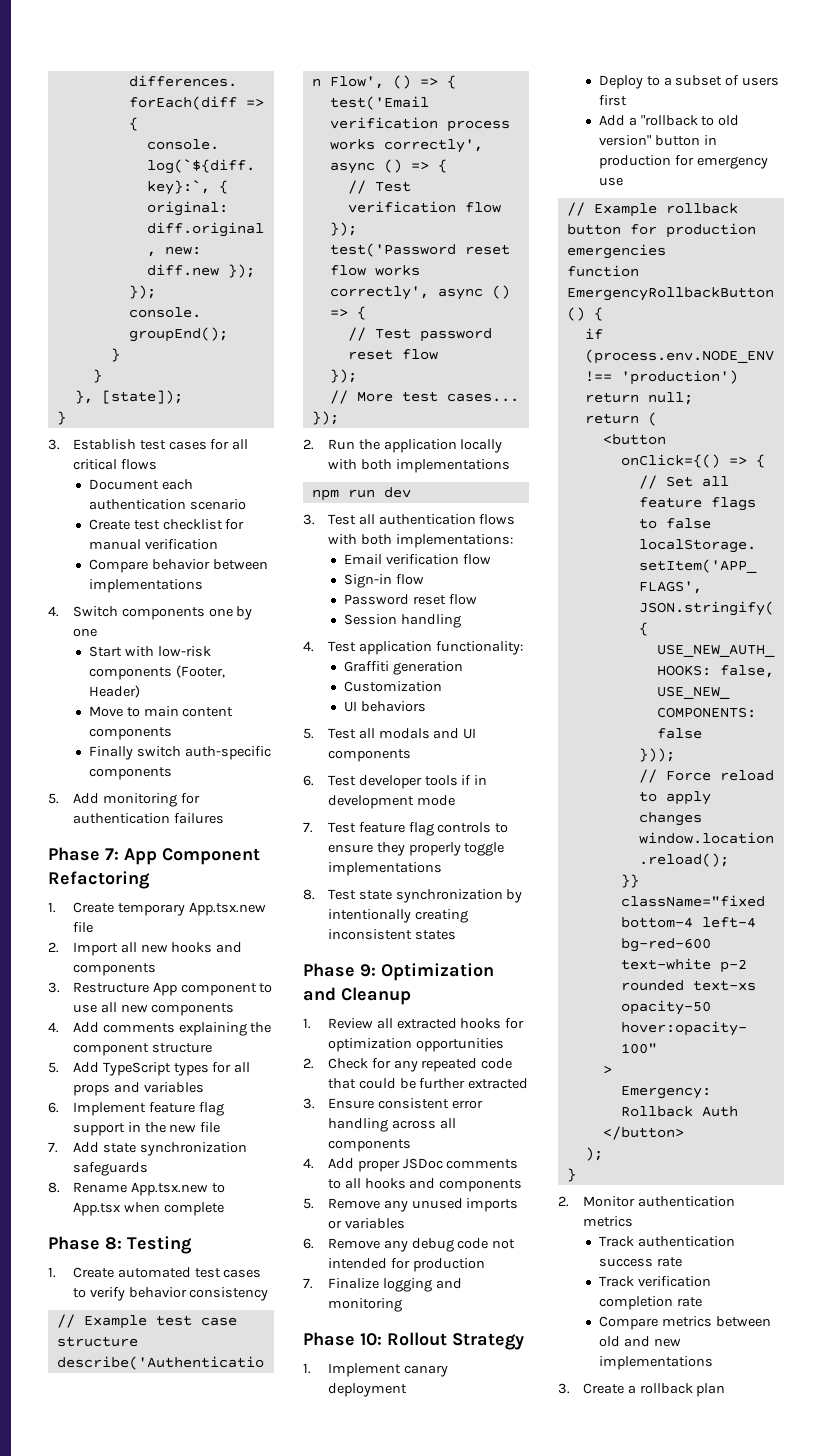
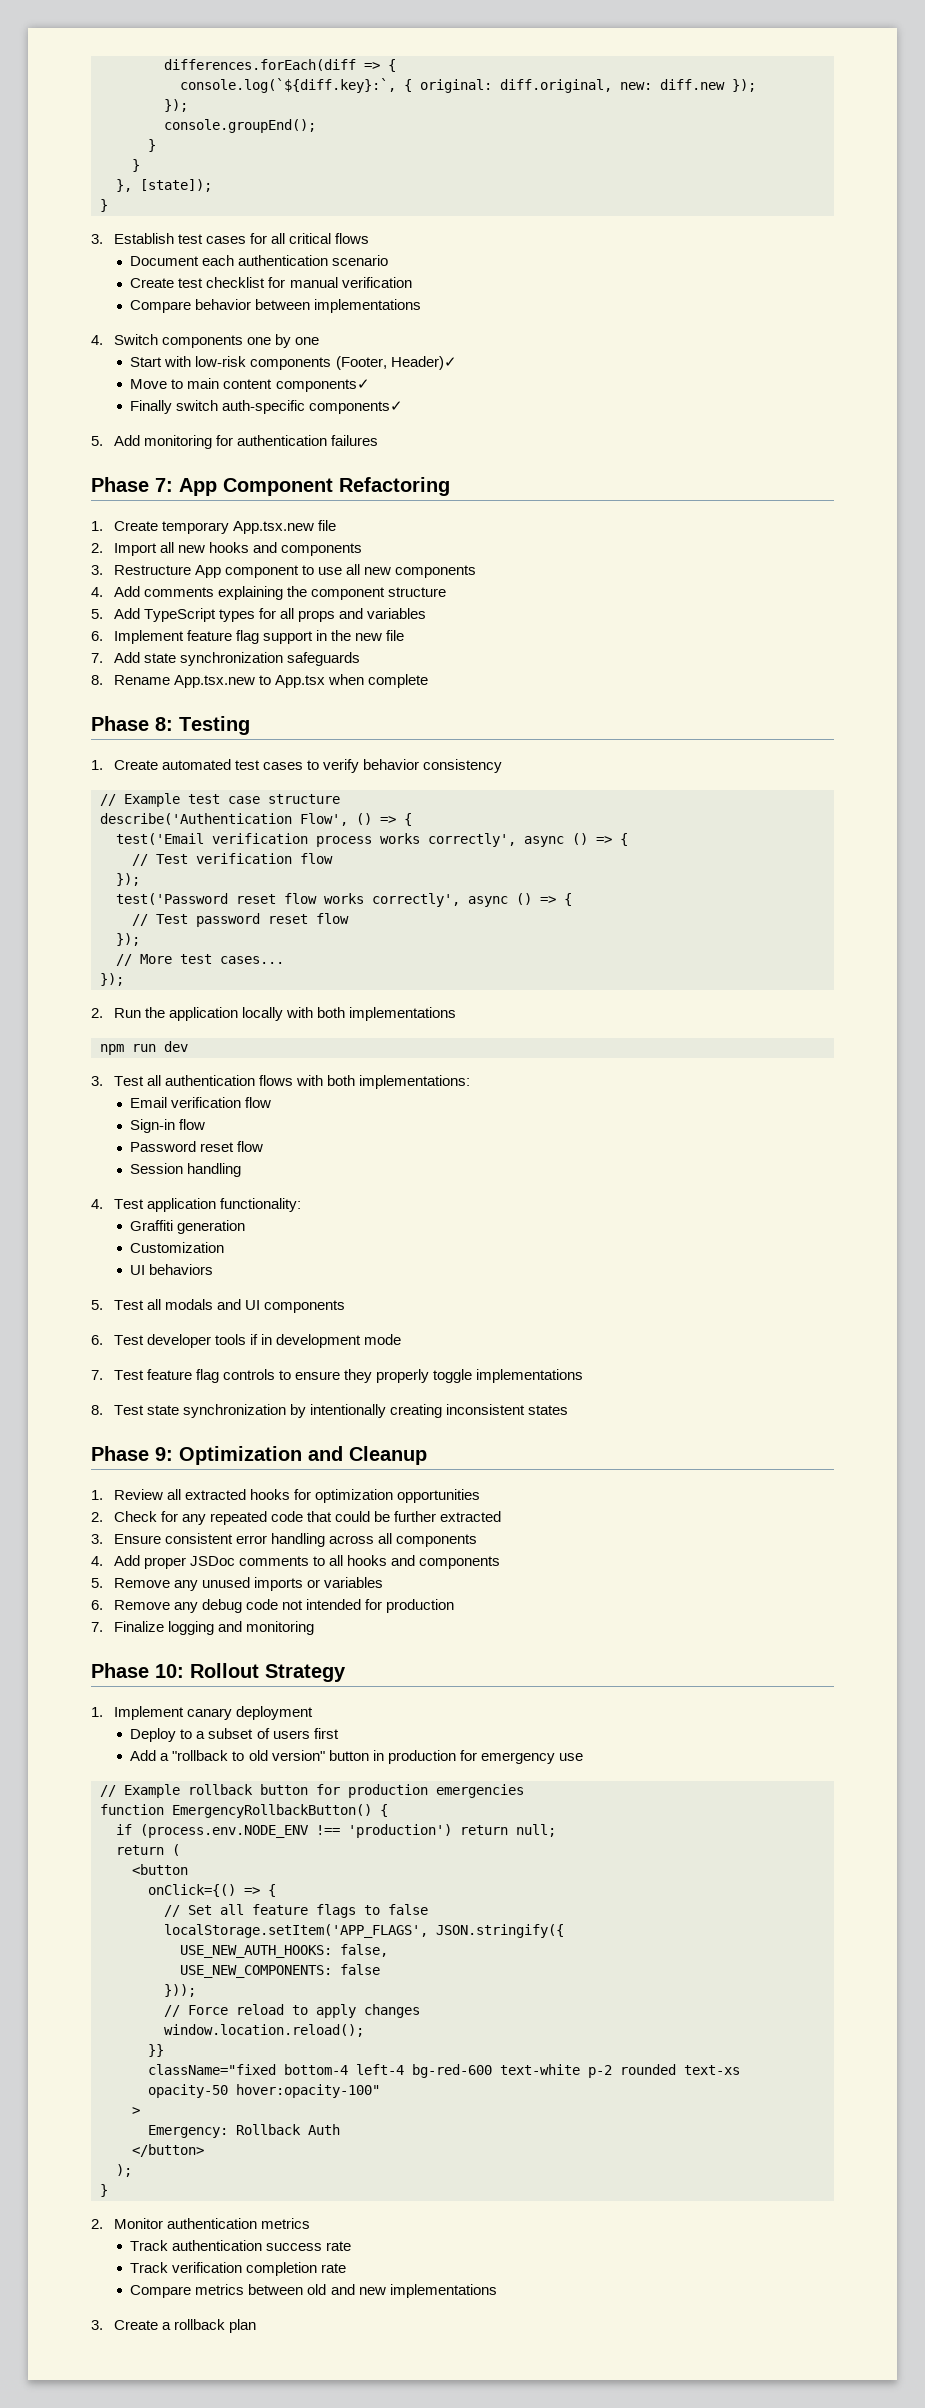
- Start with low-risk components (Footer, Header)
+ Start with low-risk components (Footer, Header)✓
- Move to main content components
+ Move to main content components✓
- Finally switch auth-specific components
+ Finally switch auth-specific components✓

